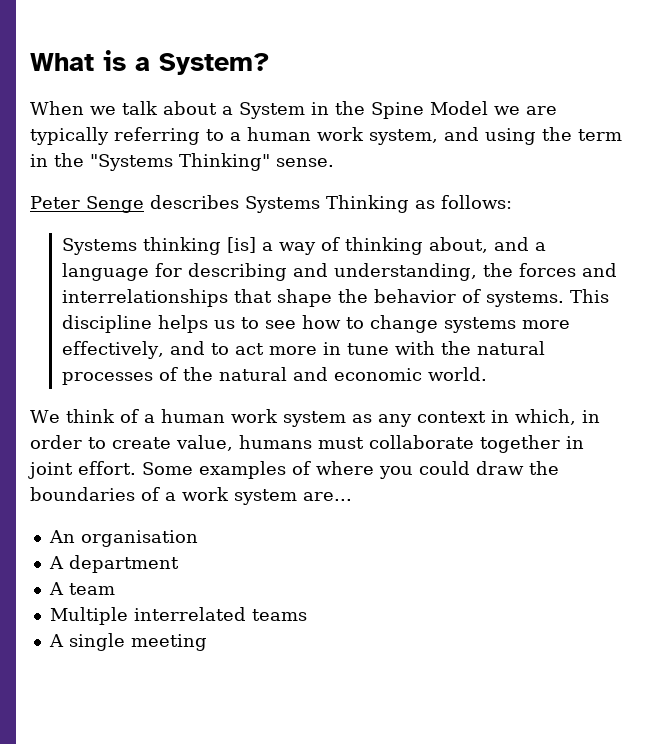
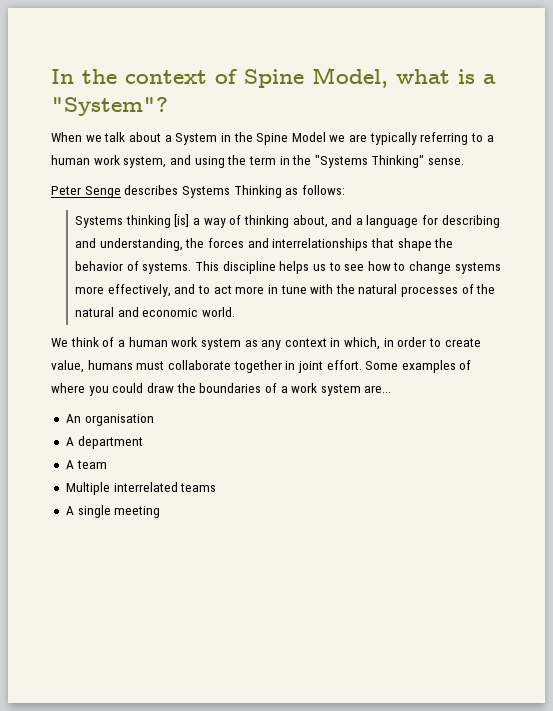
- What is a System?
+ In the context of Spine Model, what is a "System"?

